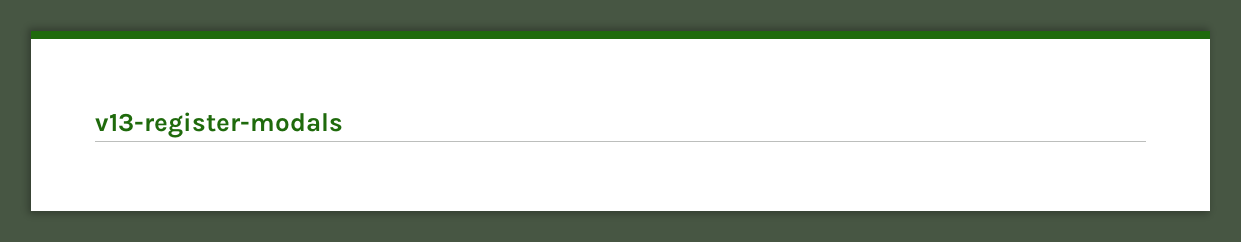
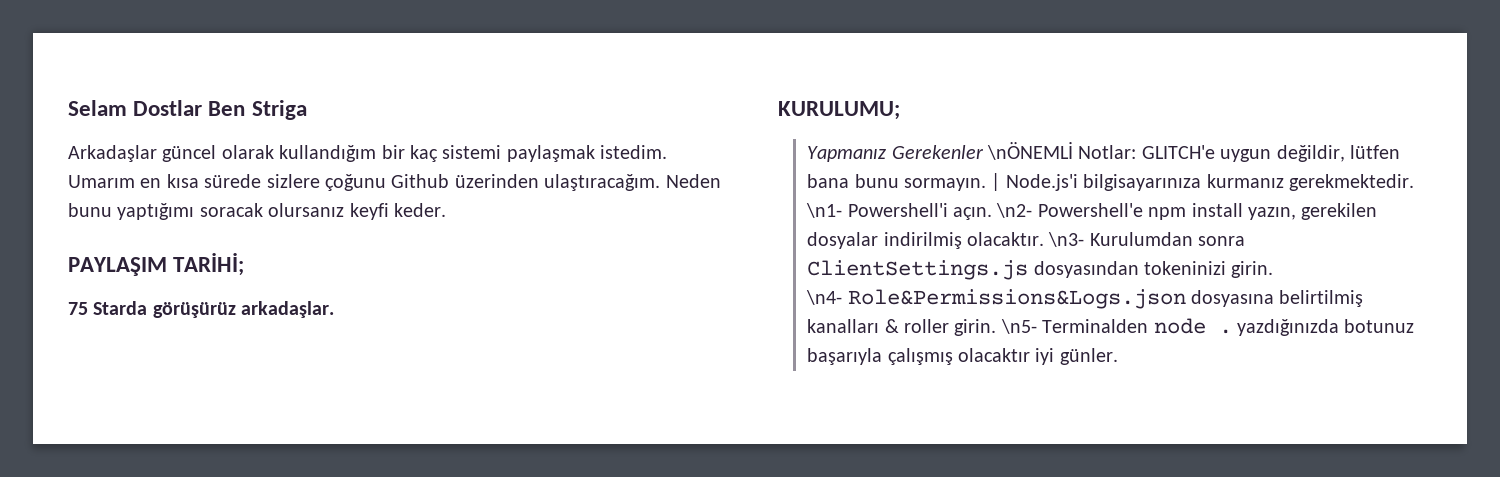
- v13-register-modals
+ Selam Dostlar Ben Striga
+ Arkadaşlar güncel olarak kullandığım bir kaç sistemi paylaşmak istedim. Umarım en kısa sürede sizlere çoğunu Github üzerinden ulaştıracağım. Neden bunu yaptığımı soracak olursanız keyfi keder.
+ PAYLAŞIM TARİHİ;
+ 75 Starda görüşürüz arkadaşlar.
+ KURULUMU;
+ Yapmanız Gerekenler \nÖNEMLİ Notlar: GLITCH'e uygun değildir, lütfen bana bunu sormayın. | Node.js'i bilgisayarınıza kurmanız gerekmektedir. \n1- Powershell'i açın. \n2- Powershell'e npm install yazın, gerekilen dosyalar indirilmiş olacaktır. \n3- Kurulumdan sonra ClientSettings.js dosyasından tokeninizi girin.
+ \n4- Role&Permissions&Logs.json dosyasına belirtilmiş kanalları & roller girin. \n5- Terminalden node . yazdığınızda botunuz başarıyla çalışmış olacaktır iyi günler.

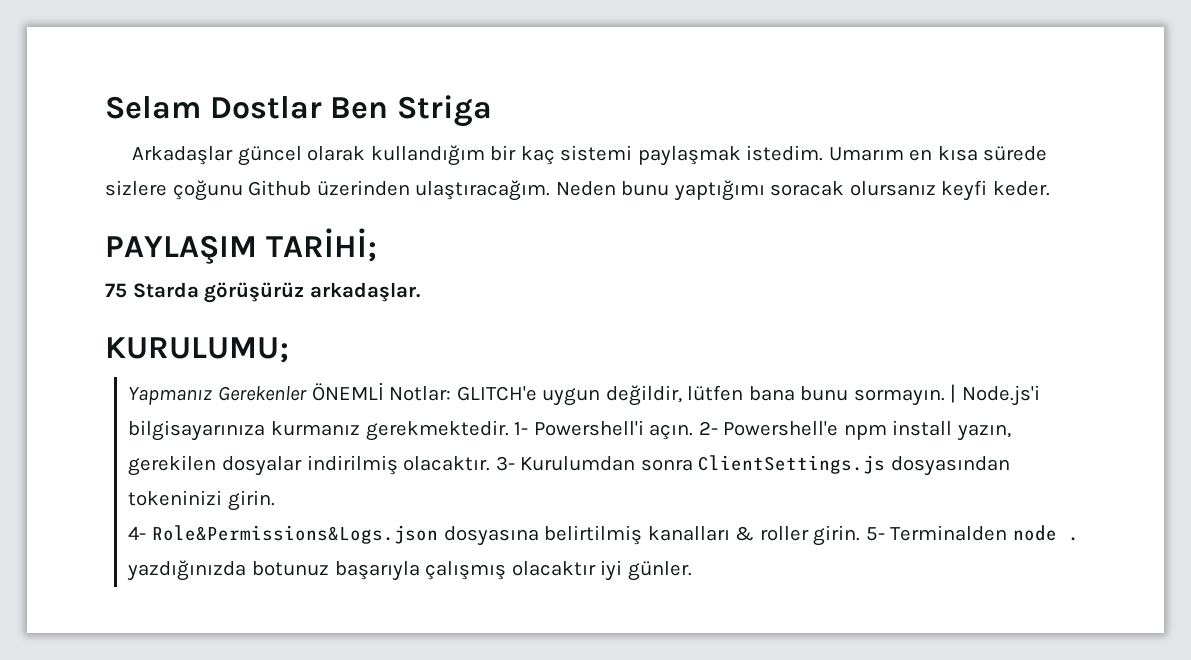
- Yapmanız Gerekenler \nÖNEMLİ Notlar: GLITCH'e uygun değildir, lütfen bana bunu sormayın.
+ Yapmanız Gerekenler ÖNEMLİ Notlar: GLITCH'e uygun değildir, lütfen bana bunu sormayın.
- \n1- Powershell'i açın.
+ 1- Powershell'i açın.
- \n2- Powershell'e npm install yazın, gerekilen dosyalar indirilmiş olacaktır.
+ 2- Powershell'e npm install yazın, gerekilen dosyalar indirilmiş olacaktır.
- \n3- Kurulumdan sonra ClientSettings.js dosyasından tokeninizi girin.
+ 3- Kurulumdan sonra ClientSettings.js dosyasından tokeninizi girin.
- \n4- Role&Permissions&Logs.json dosyasına belirtilmiş kanalları & roller girin.
+ 4- Role&Permissions&Logs.json dosyasına belirtilmiş kanalları & roller girin.
- \n5- Terminalden node . yazdığınızda botunuz başarıyla çalışmış olacaktır iyi günler.
+ 5- Terminalden node . yazdığınızda botunuz başarıyla çalışmış olacaktır iyi günler.

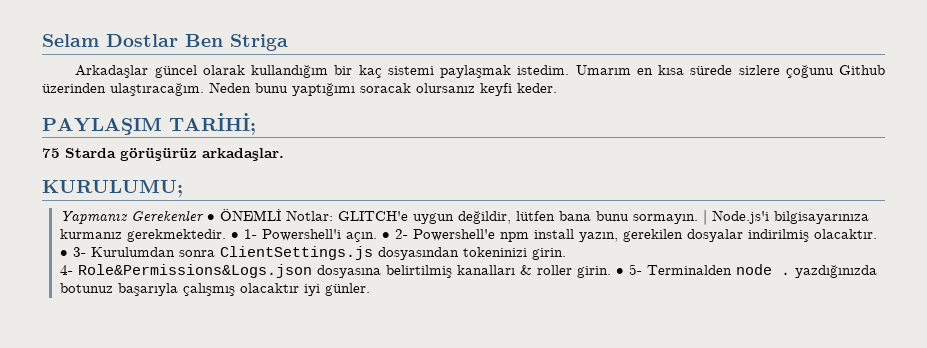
- Yapmanız Gerekenler ÖNEMLİ Notlar: GLITCH'e uygun değildir, lütfen bana bunu sormayın.
+ Yapmanız Gerekenler • ÖNEMLİ Notlar: GLITCH'e uygun değildir, lütfen bana bunu sormayın.
- 1- Powershell'i açın.
+ • 1- Powershell'i açın.
- 2- Powershell'e npm install yazın, gerekilen dosyalar indirilmiş olacaktır.
+ • 2- Powershell'e npm install yazın, gerekilen dosyalar indirilmiş olacaktır.
- 3- Kurulumdan sonra ClientSettings.js dosyasından tokeninizi girin.
+ • 3- Kurulumdan sonra ClientSettings.js dosyasından tokeninizi girin.
- 5- Terminalden node . yazdığınızda botunuz başarıyla çalışmış olacaktır iyi günler.
+ • 5- Terminalden node . yazdığınızda botunuz başarıyla çalışmış olacaktır iyi günler.

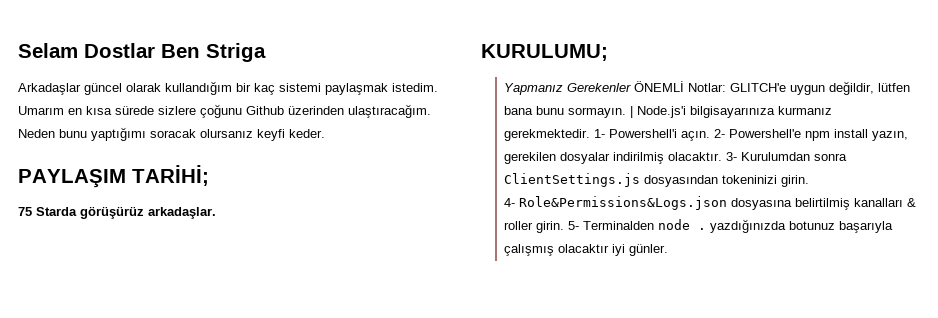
- Yapmanız Gerekenler • ÖNEMLİ Notlar: GLITCH'e uygun değildir, lütfen bana bunu sormayın.
+ Yapmanız Gerekenler ÖNEMLİ Notlar: GLITCH'e uygun değildir, lütfen bana bunu sormayın.
- • 1- Powershell'i açın.
+ 1- Powershell'i açın.
- • 2- Powershell'e npm install yazın, gerekilen dosyalar indirilmiş olacaktır.
+ 2- Powershell'e npm install yazın, gerekilen dosyalar indirilmiş olacaktır.
- • 3- Kurulumdan sonra ClientSettings.js dosyasından tokeninizi girin.
+ 3- Kurulumdan sonra ClientSettings.js dosyasından tokeninizi girin.
- • 5- Terminalden node . yazdığınızda botunuz başarıyla çalışmış olacaktır iyi günler.
+ 5- Terminalden node . yazdığınızda botunuz başarıyla çalışmış olacaktır iyi günler.

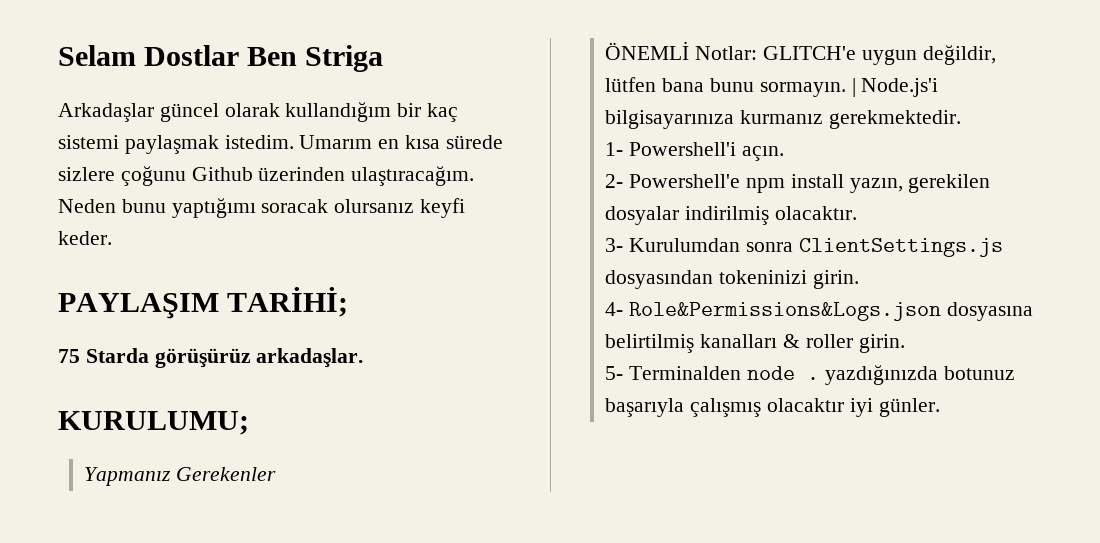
- Yapmanız Gerekenler ÖNEMLİ Notlar: GLITCH'e uygun değildir, lütfen bana bunu sormayın.
+ Yapmanız Gerekenler
+ ÖNEMLİ Notlar: GLITCH'e uygun değildir, lütfen bana bunu sormayın.
- | Node.js'i bilgisayarınıza kurmanız gerekmektedir. 1- Powershell'i açın. 2- Powershell'e npm install yazın, gerekilen dosyalar indirilmiş olacaktır. 3- Kurulumdan sonra ClientSettings.js dosyasından tokeninizi girin.
+ | Node.js'i bilgisayarınıza kurmanız gerekmektedir.
+ 1- Powershell'i açın.
+ 2- Powershell'e npm install yazın, gerekilen dosyalar indirilmiş olacaktır.
+ 3- Kurulumdan sonra ClientSettings.js dosyasından tokeninizi girin.
- 4- Role&Permissions&Logs.json dosyasına belirtilmiş kanalları & roller girin. 5- Terminalden node . yazdığınızda botunuz başarıyla çalışmış olacaktır iyi günler.
+ 4- Role&Permissions&Logs.json dosyasına belirtilmiş kanalları & roller girin.
+ 5- Terminalden node . yazdığınızda botunuz başarıyla çalışmış olacaktır iyi günler.

